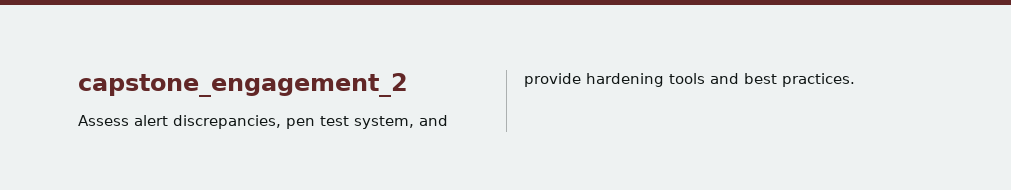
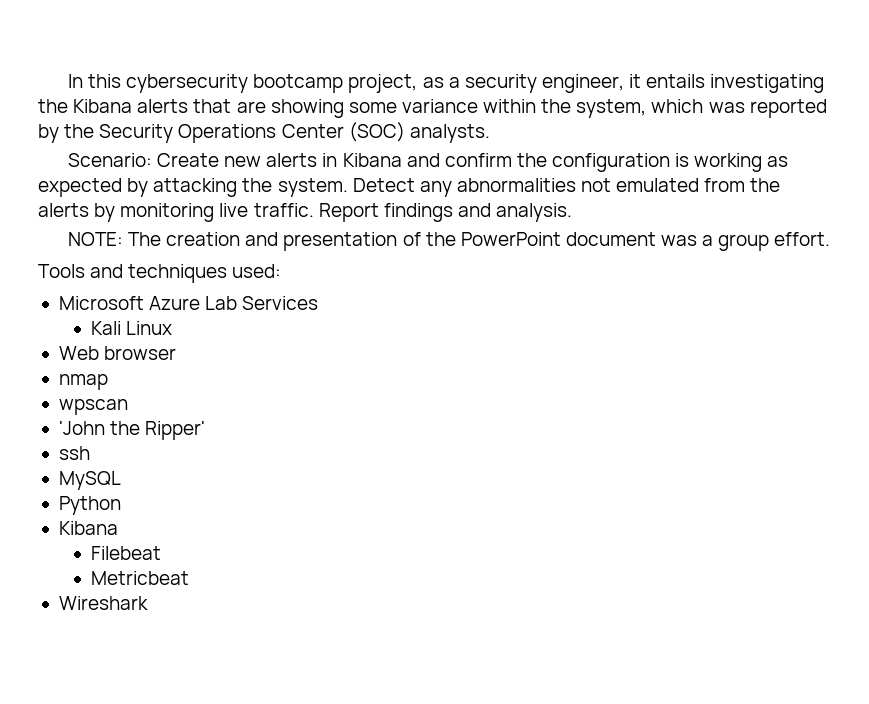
- capstone_engagement_2
- Assess alert discrepancies, pen test system, and provide hardening tools and best practices.
+ In this cybersecurity bootcamp project, as a security engineer, it entails investigating the Kibana alerts that are showing some variance within the system, which was reported by the Security Operations Center (SOC) analysts.
+ Scenario: Create new alerts in Kibana and confirm the configuration is working as expected by attacking the system. Detect any abnormalities not emulated from the alerts by monitoring live traffic. Report findings and analysis.
+ NOTE: The creation and presentation of the PowerPoint document was a group effort.
+ Tools and techniques used:
+ Microsoft Azure Lab Services
+ Kali Linux
+ Web browser
+ nmap
+ wpscan
+ 'John the Ripper'
+ ssh
+ MySQL
+ Python
+ Kibana
+ Filebeat
+ Metricbeat
+ Wireshark

